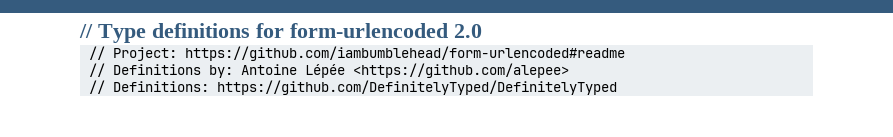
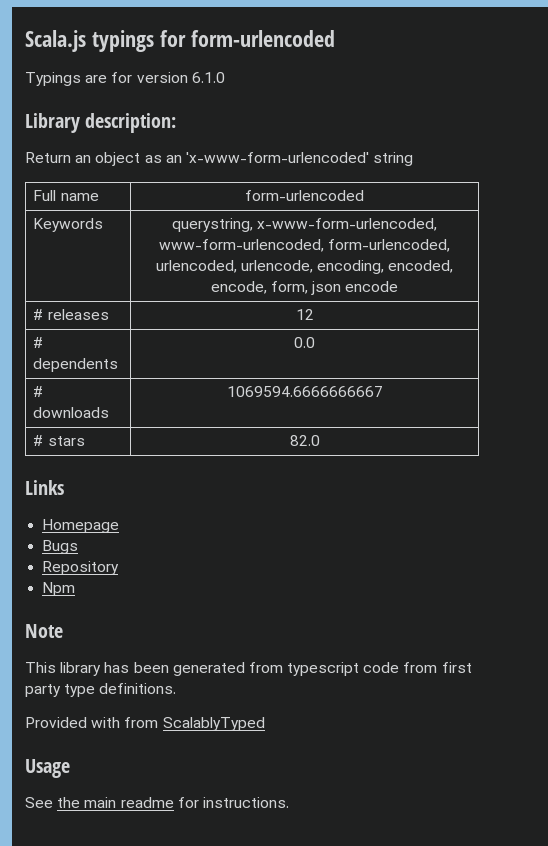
- // Type definitions for form-urlencoded 2.0
- // Project: https://github.com/iambumblehead/form-urlencoded#readme
- // Definitions by: Antoine Lépée <https://github.com/alepee>
- // Definitions: https://github.com/DefinitelyTyped/DefinitelyTyped
+ Scala.js typings for form-urlencoded
+ Typings are for version 6.1.0
+ Library description:
+ Return an object as an 'x-www-form-urlencoded' string
+ Full name | form-urlencoded
+ Keywords | querystring, x-www-form-urlencoded, www-form-urlencoded, form-urlencoded, urlencoded, urlencode, encoding, encoded, encode, form, json encode
+ # releases | 12
+ # dependents | 0.0
+ # downloads | 1069594.6666666667
+ # stars | 82.0
+ Links
+ Homepage
+ Bugs
+ Repository
+ Npm
+ Note
+ This library has been generated from typescript code from first party type definitions.
+ Provided with from ScalablyTyped
+ Usage
+ See the main readme for instructions.

